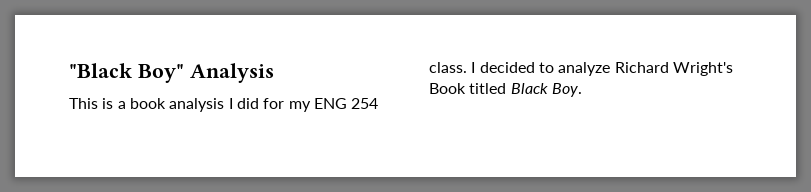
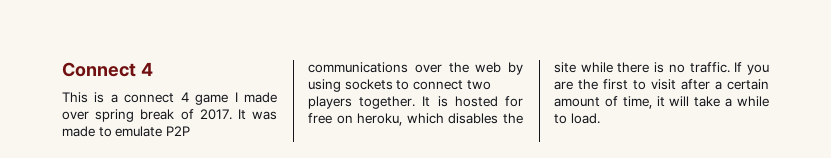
- "Black Boy" Analysis
+ Connect 4
- This is a book analysis I did for my ENG 254 class. I decided to analyze Richard Wright's Book titled Black Boy.
+ This is a connect 4 game I made over spring break of 2017. It was made to emulate P2P communications over the web by using sockets to connect two players together. It is hosted for free on heroku, which disables the site while there is no traffic. If you are the first to visit after a certain amount of time, it will take a while to load.

